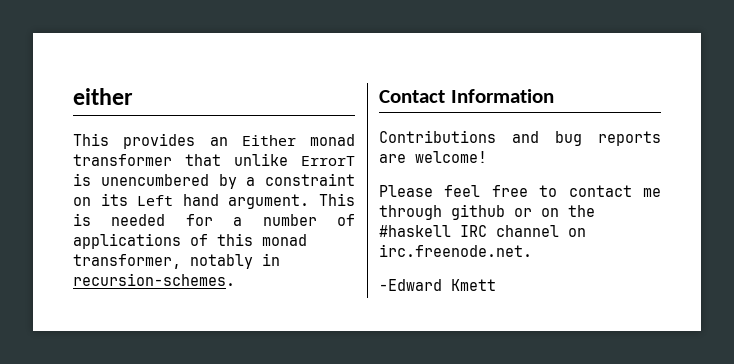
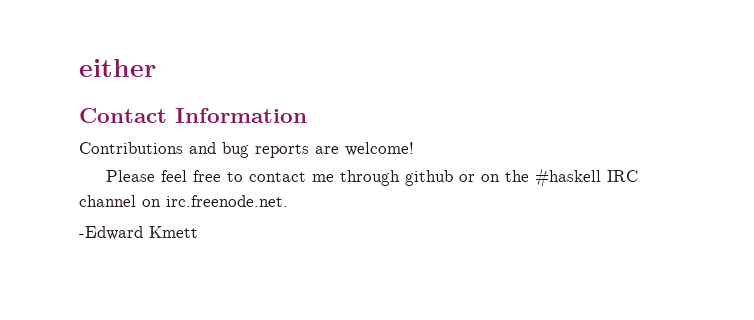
- This provides an Either monad transformer that unlike ErrorT is unencumbered by a constraint on its Left hand argument. This is needed for a number of applications of this monad transformer, notably in recursion-schemes.

